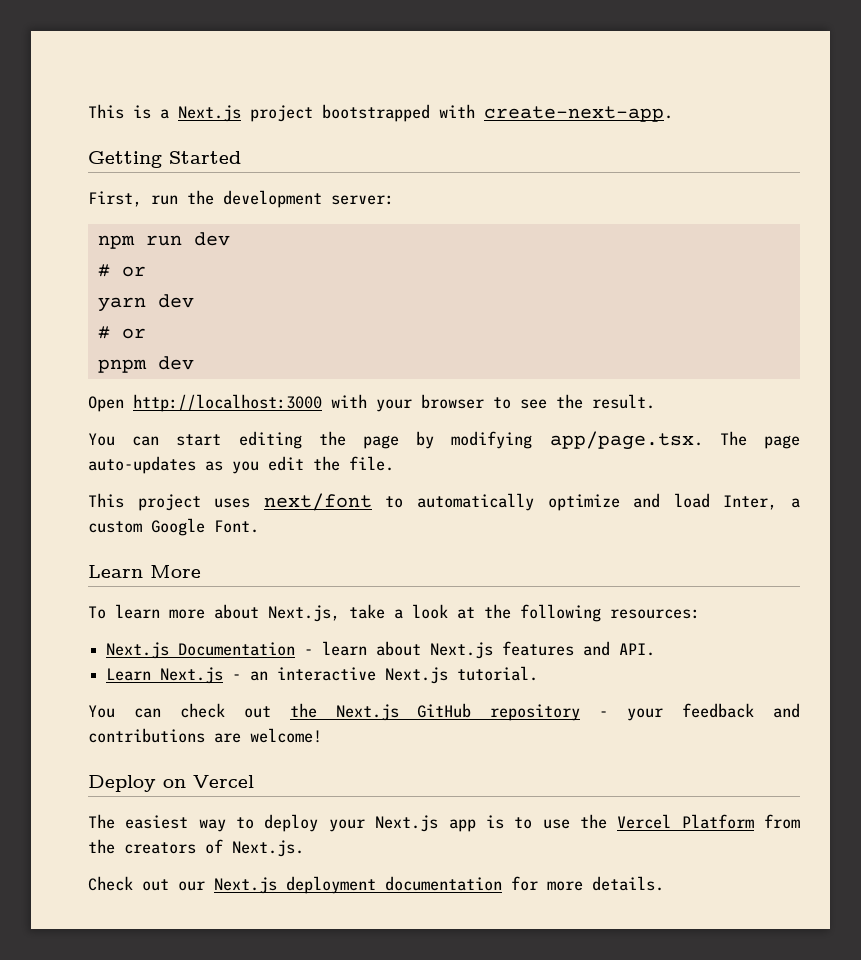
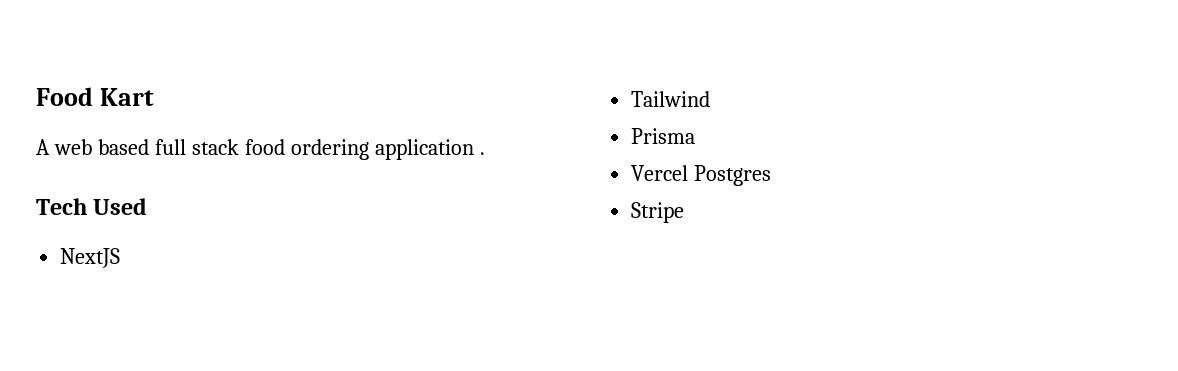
- This is a Next.js project bootstrapped with create-next-app.
- Getting Started
- First, run the development server:
- npm run dev
- # or
- yarn dev
- # or
- pnpm dev
- Open http://localhost:3000 with your browser to see the result.
- You can start editing the page by modifying app/page.tsx. The page auto-updates as you edit the file.
- This project uses next/font to automatically optimize and load Inter, a custom Google Font.
- Learn More
- To learn more about Next.js, take a look at the following resources:
- Next.js Documentation - learn about Next.js features and API.
- Learn Next.js - an interactive Next.js tutorial.
- You can check out the Next.js GitHub repository - your feedback and contributions are welcome!
- Deploy on Vercel
- The easiest way to deploy your Next.js app is to use the Vercel Platform from the creators of Next.js.
- Check out our Next.js deployment documentation for more details.
+ Food Kart
+ A web based full stack food ordering application .
+ Tech Used
+ NextJS
+ Tailwind
+ Prisma
+ Vercel Postgres
+ Stripe

